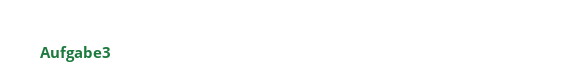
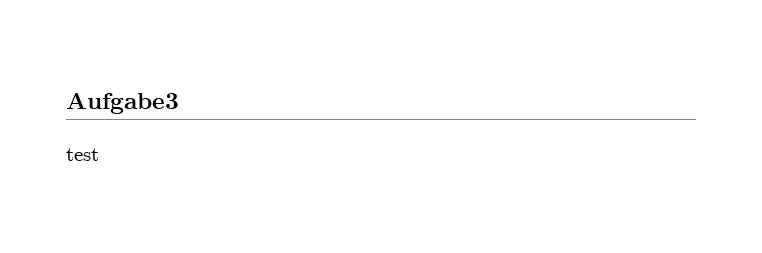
+ test

